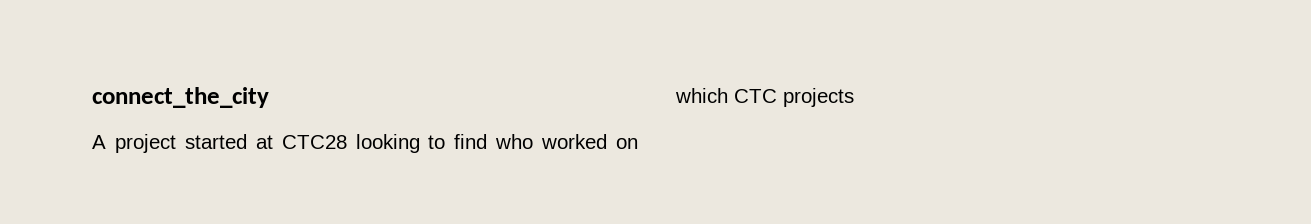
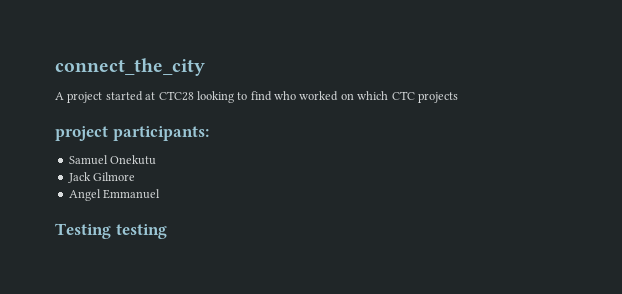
+ project participants:
+ Samuel Onekutu
+ Jack Gilmore
+ Angel Emmanuel
+ Testing testing

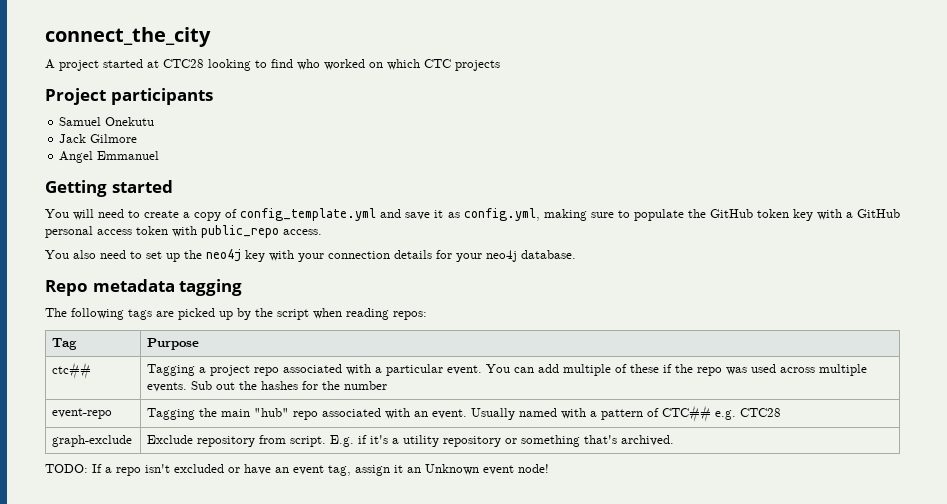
- project participants:
+ Project participants
- Testing testing
+ Getting started
+ You will need to create a copy of config_template.yml and save it as config.yml, making sure to populate the GitHub token key with a GitHub personal access token with public_repo access.
+ You also need to set up the neo4j key with your connection details for your neo4j database.
+ Repo metadata tagging
+ The following tags are picked up by the script when reading repos:
+ Tag | Purpose
+ ctc## | Tagging a project repo associated with a particular event. You can add multiple of these if the repo was used across multiple events. Sub out the hashes for the number
+ event-repo | Tagging the main "hub" repo associated with an event. Usually named with a pattern of CTC## e.g. CTC28
+ graph-exclude | Exclude repository from script. E.g. if it's a utility repository or something that's archived.
+ TODO: If a repo isn't excluded or have an event tag, assign it an Unknown event node!

